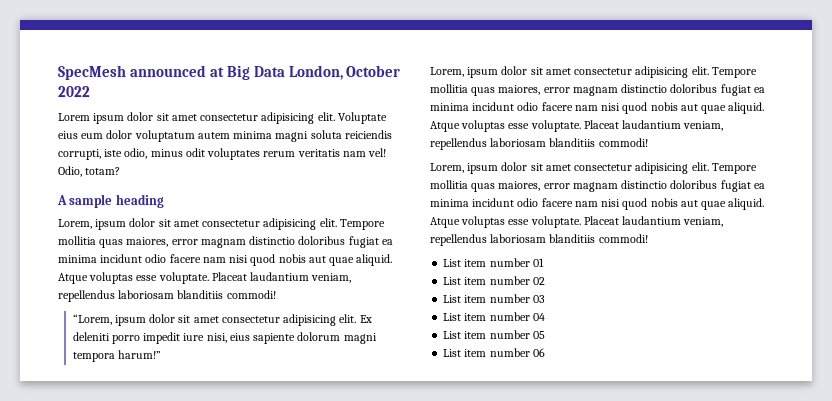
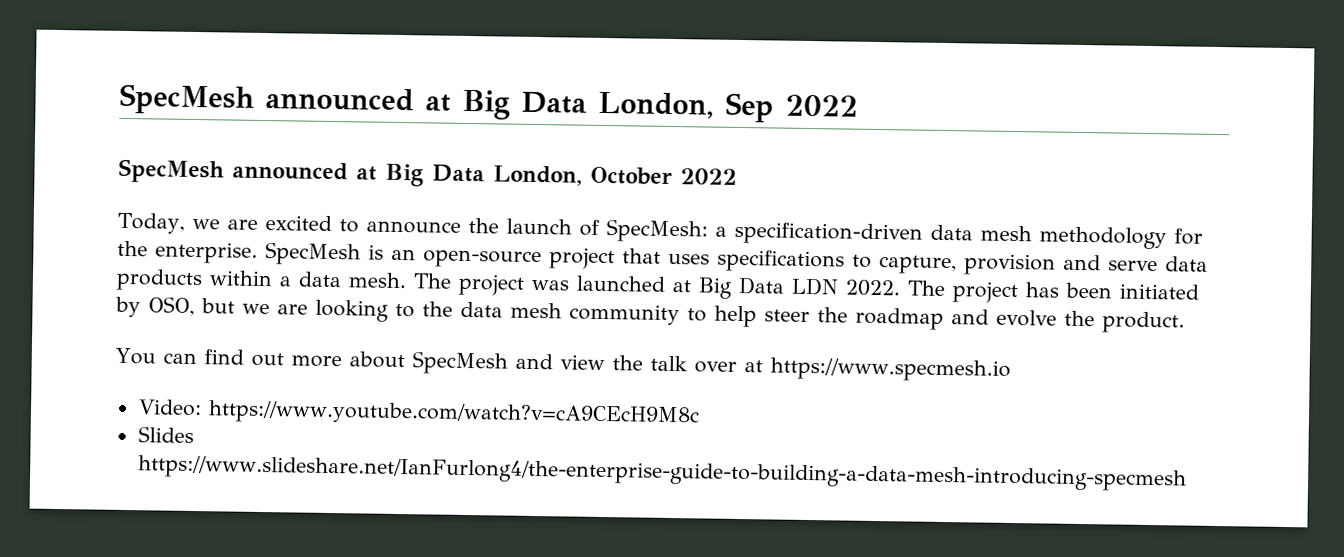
+ SpecMesh announced at Big Data London, Sep 2022
  SpecMesh announced at Big Data London, October 2022
- Lorem ipsum dolor sit amet consectetur adipisicing elit. Voluptate eius eum dolor voluptatum autem minima magni soluta reiciendis corrupti, iste odio, minus odit voluptates rerum veritatis nam vel! Odio, totam?
- A sample heading
- Lorem, ipsum dolor sit amet consectetur adipisicing elit. Tempore mollitia quas maiores, error magnam distinctio doloribus fugiat ea minima incidunt odio facere nam nisi quod nobis aut quae aliquid. Atque voluptas esse voluptate. Placeat laudantium veniam, repellendus laboriosam blanditiis commodi!
- “Lorem, ipsum dolor sit amet consectetur adipisicing elit. Ex deleniti porro impedit iure nisi, eius sapiente dolorum magni tempora harum!”
- Lorem, ipsum dolor sit amet consectetur adipisicing elit. Tempore mollitia quas maiores, error magnam distinctio doloribus fugiat ea minima incidunt odio facere nam nisi quod nobis aut quae aliquid. Atque voluptas esse voluptate. Placeat laudantium veniam, repellendus laboriosam blanditiis commodi!
- Lorem, ipsum dolor sit amet consectetur adipisicing elit. Tempore mollitia quas maiores, error magnam distinctio doloribus fugiat ea minima incidunt odio facere nam nisi quod nobis aut quae aliquid. Atque voluptas esse voluptate. Placeat laudantium veniam, repellendus laboriosam blanditiis commodi!
- List item number 01
- List item number 02
- List item number 03
- List item number 04
- List item number 05
- List item number 06
+ Today, we are excited to announce the launch of SpecMesh: a specification-driven data mesh methodology for the enterprise. SpecMesh is an open-source project that uses specifications to capture, provision and serve data products within a data mesh. The project was launched at Big Data LDN 2022. The project has been initiated by OSO, but we are looking to the data mesh community to help steer the roadmap and evolve the product.
+ You can find out more about SpecMesh and view the talk over at https://www.specmesh.io
+ Video: https://www.youtube.com/watch?v=cA9CEcH9M8c
+ Slides https://www.slideshare.net/IanFurlong4/the-enterprise-guide-to-building-a-data-mesh-introducing-specmesh

